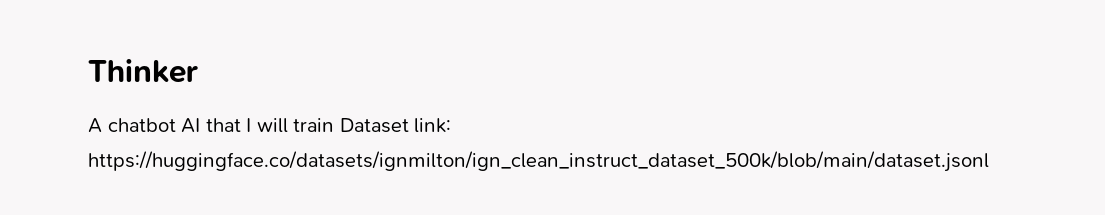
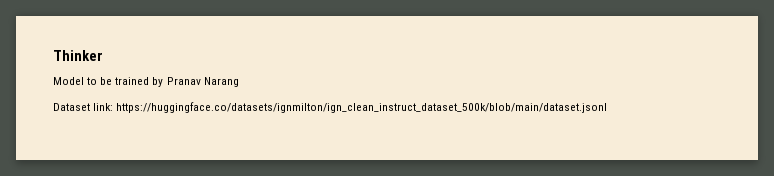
- A chatbot AI that I will train Dataset link: https://huggingface.co/datasets/ignmilton/ign_clean_instruct_dataset_500k/blob/main/dataset.jsonl
+ Model to be trained by Pranav Narang
+ Dataset link: https://huggingface.co/datasets/ignmilton/ign_clean_instruct_dataset_500k/blob/main/dataset.jsonl

